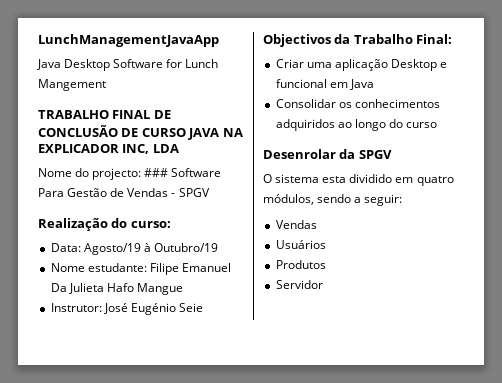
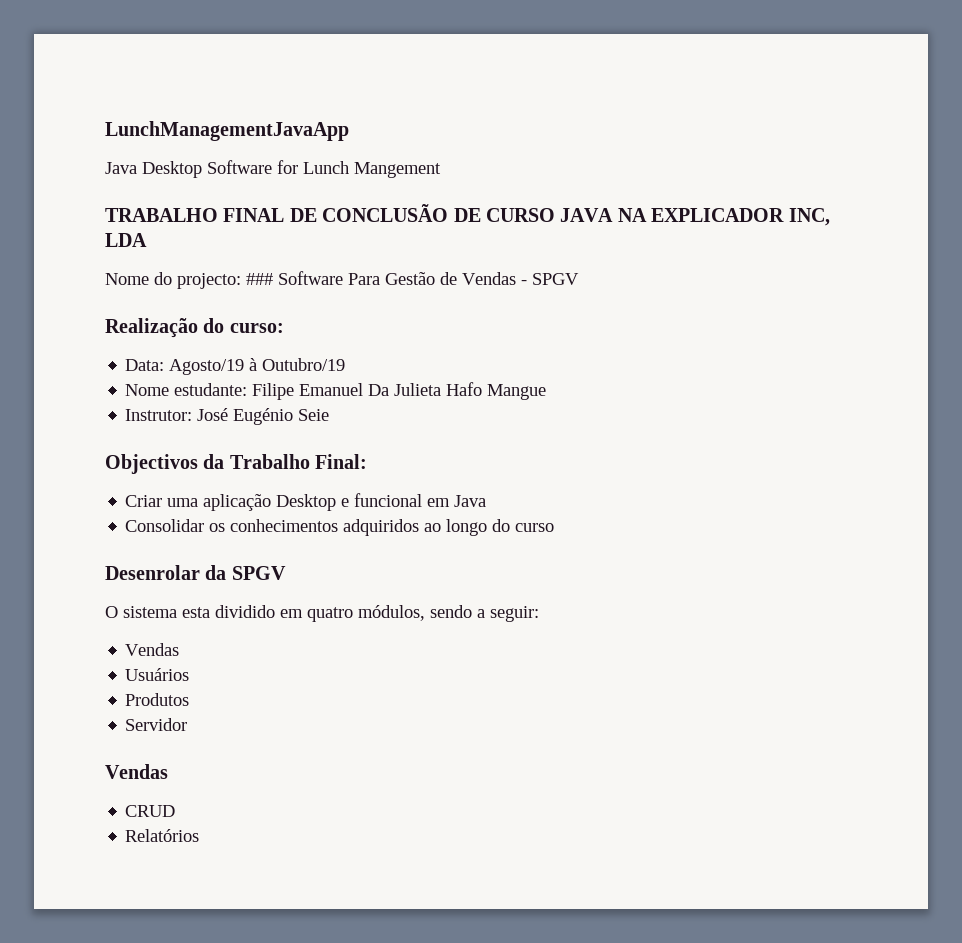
  Servidor
+ Vendas
+ CRUD
+ Relatórios

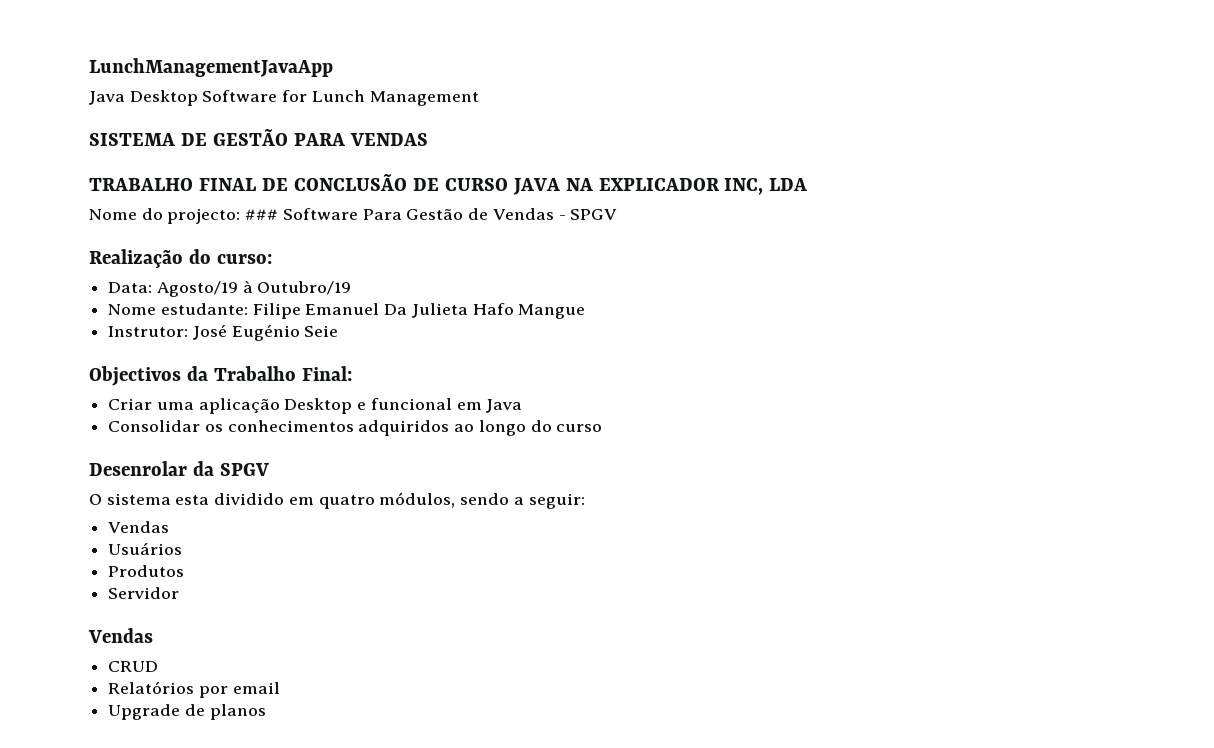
- Java Desktop Software for Lunch Mangement
+ Java Desktop Software for Lunch Management
+ SISTEMA DE GESTÃO PARA VENDAS
- Relatórios
+ Relatórios por email
+ Upgrade de planos

